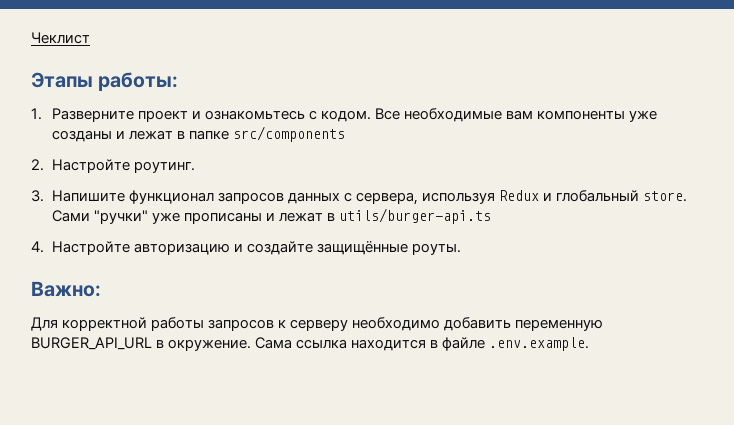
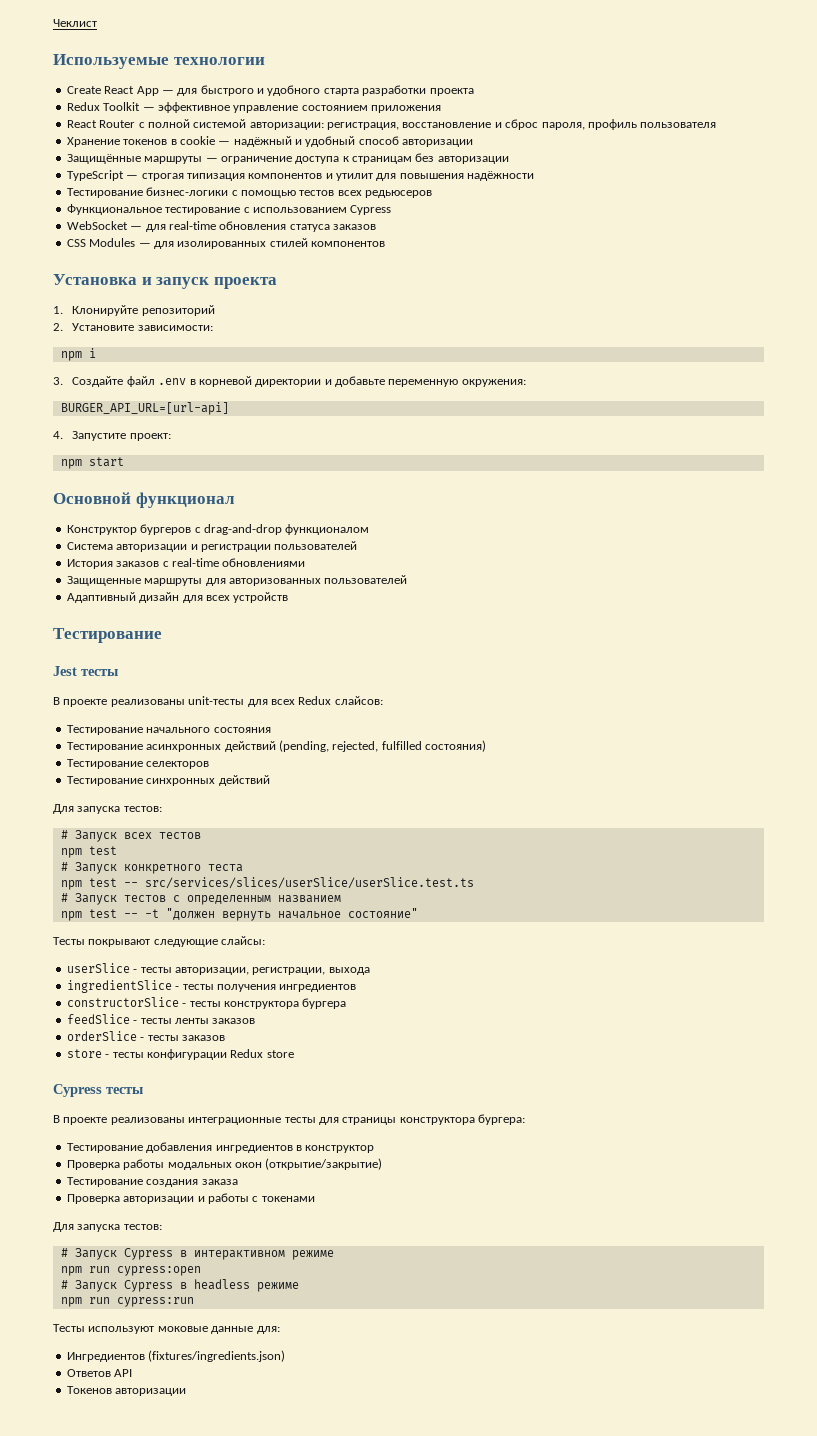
- Этапы работы:
- 1. Разверните проект и ознакомьтесь с кодом. Все необходимые вам компоненты уже созданы и лежат в папке src/components
- 2. Настройте роутинг.
- 3. Напишите функционал запросов данных с сервера, используя Redux и глобальный store. Сами "ручки" уже прописаны и лежат в utils/burger-api.ts
- 4. Настройте авторизацию и создайте защищённые роуты.
- Важно:
- Для корректной работы запросов к серверу необходимо добавить переменную BURGER_API_URL в окружение. Сама ссылка находится в файле .env.example.
+ Используемые технологии
+ Create React App — для быстрого и удобного старта разработки проекта
+ Redux Toolkit — эффективное управление состоянием приложения
+ React Router с полной системой авторизации: регистрация, восстановление и сброс пароля, профиль пользователя
+ Хранение токенов в cookie — надёжный и удобный способ авторизации
+ Защищённые маршруты — ограничение доступа к страницам без авторизации
+ TypeScript — строгая типизация компонентов и утилит для повышения надёжности
+ Тестирование бизнес-логики с помощью тестов всех редьюсеров
+ Функциональное тестирование с использованием Cypress
+ WebSocket — для real-time обновления статуса заказов
+ CSS Modules — для изолированных стилей компонентов
+ Установка и запуск проекта
+ 1. Клонируйте репозиторий
+ 2. Установите зависимости:
+ npm i
+ 3. Создайте файл .env в корневой директории и добавьте переменную окружения:
+ BURGER_API_URL=[url-api]
+ 4. Запустите проект:
+ npm start
+ Основной функционал
+ Конструктор бургеров с drag-and-drop функционалом
+ Система авторизации и регистрации пользователей
+ История заказов с real-time обновлениями
+ Защищенные маршруты для авторизованных пользователей
+ Адаптивный дизайн для всех устройств
+ Тестирование
+ Jest тесты
+ В проекте реализованы unit-тесты для всех Redux слайсов:
+ Тестирование начального состояния
+ Тестирование асинхронных действий (pending, rejected, fulfilled состояния)
+ Тестирование селекторов
+ Тестирование синхронных действий
+ Для запуска тестов:
+ # Запуск всех тестов
+ npm test
+ # Запуск конкретного теста
+ npm test -- src/services/slices/userSlice/userSlice.test.ts
+ # Запуск тестов с определенным названием
+ npm test -- -t "должен вернуть начальное состояние"
+ Тесты покрывают следующие слайсы:
+ userSlice - тесты авторизации, регистрации, выхода
+ ingredientSlice - тесты получения ингредиентов
+ constructorSlice - тесты конструктора бургера
+ feedSlice - тесты ленты заказов
+ orderSlice - тесты заказов
+ store - тесты конфигурации Redux store
+ Cypress тесты
+ В проекте реализованы интеграционные тесты для страницы конструктора бургера:
+ Тестирование добавления ингредиентов в конструктор
+ Проверка работы модальных окон (открытие/закрытие)
+ Тестирование создания заказа
+ Проверка авторизации и работы с токенами
+ Для запуска тестов:
+ # Запуск Cypress в интерактивном режиме
+ npm run cypress:open
+ # Запуск Cypress в headless режиме
+ npm run cypress:run
+ Тесты используют моковые данные для:
+ Ингредиентов (fixtures/ingredients.json)
+ Ответов API
+ Токенов авторизации

